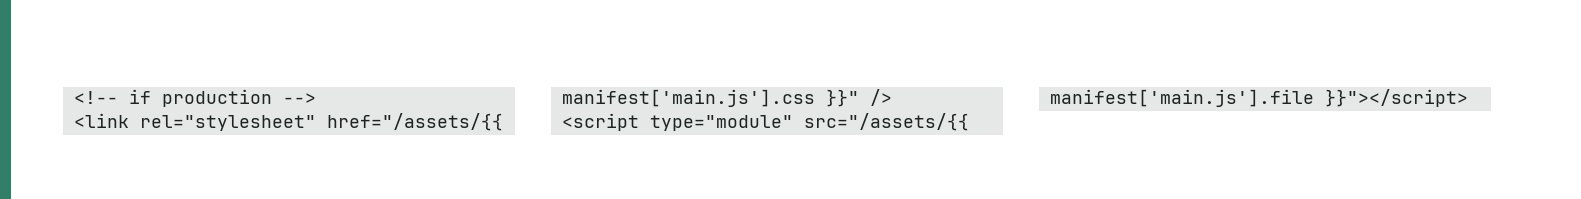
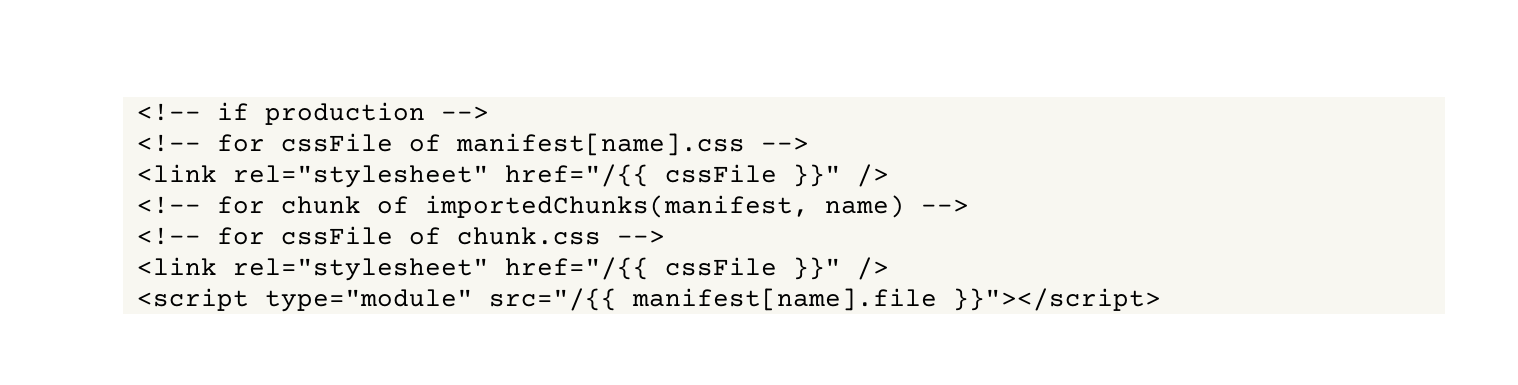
- <link rel="stylesheet" href="/assets/{{ manifest['main.js'].css }}" />
+ <!-- for cssFile of manifest[name].css -->
+ <link rel="stylesheet" href="/{{ cssFile }}" />
+ <!-- for chunk of importedChunks(manifest, name) -->
+ <!-- for cssFile of chunk.css -->
+ <link rel="stylesheet" href="/{{ cssFile }}" />
- <script type="module" src="/assets/{{ manifest['main.js'].file }}"></script>
+ <script type="module" src="/{{ manifest[name].file }}"></script>

